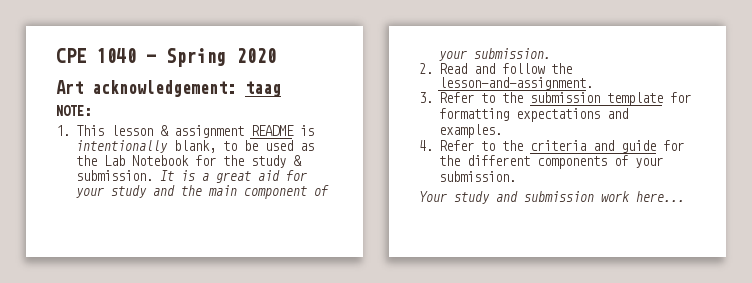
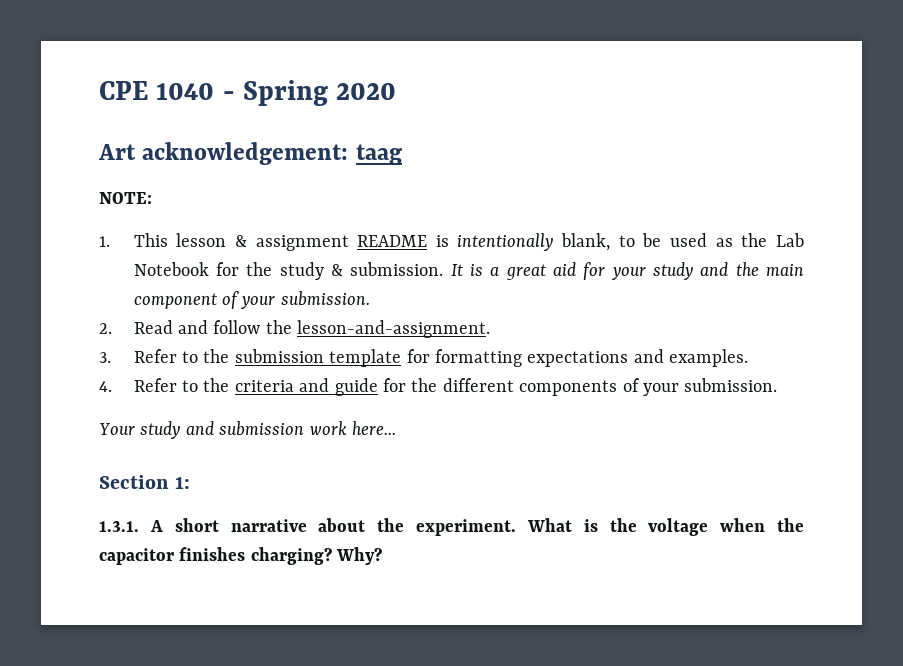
+ Section 1:
+ 1.3.1. A short narrative about the experiment. What is the voltage when the capacitor finishes charging? Why?

